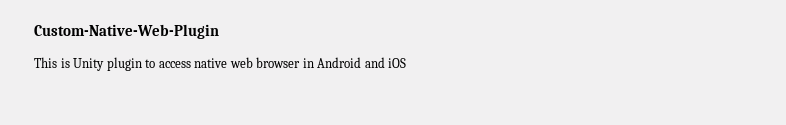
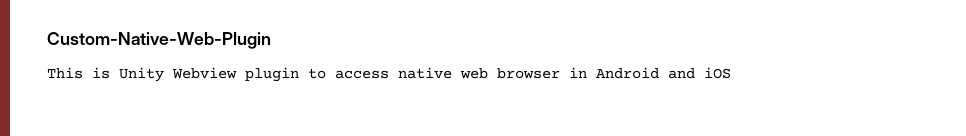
- This is Unity plugin to access native web browser in Android and iOS
+ This is Unity Webview plugin to access native web browser in Android and iOS

